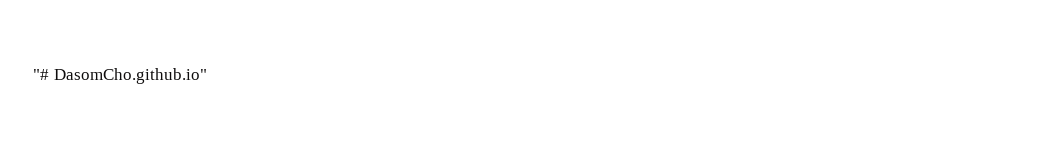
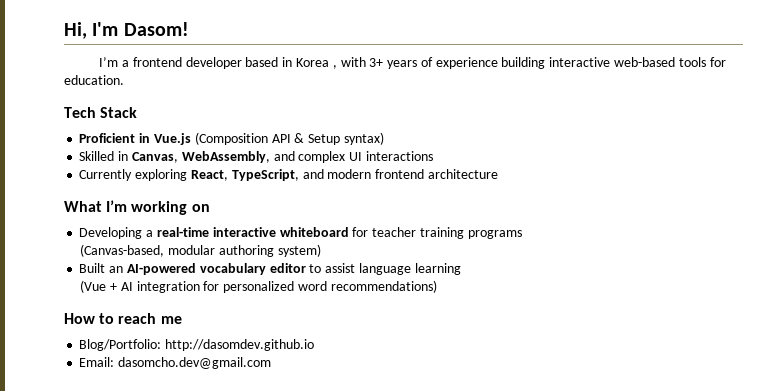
- "# DasomCho.github.io"
+ Hi, I'm Dasom!
+ I’m a frontend developer based in Korea , with 3+ years of experience building interactive web-based tools for education.
+ Tech Stack
+ Proficient in Vue.js (Composition API & Setup syntax)
+ Skilled in Canvas, WebAssembly, and complex UI interactions
+ Currently exploring React, TypeScript, and modern frontend architecture
+ What I’m working on
+ Developing a real-time interactive whiteboard for teacher training programs
+ (Canvas-based, modular authoring system)
+ Built an AI-powered vocabulary editor to assist language learning
+ (Vue + AI integration for personalized word recommendations)
+ How to reach me
+ Blog/Portfolio: http://dasomdev.github.io
+ Email: dasomcho.dev@gmail.com

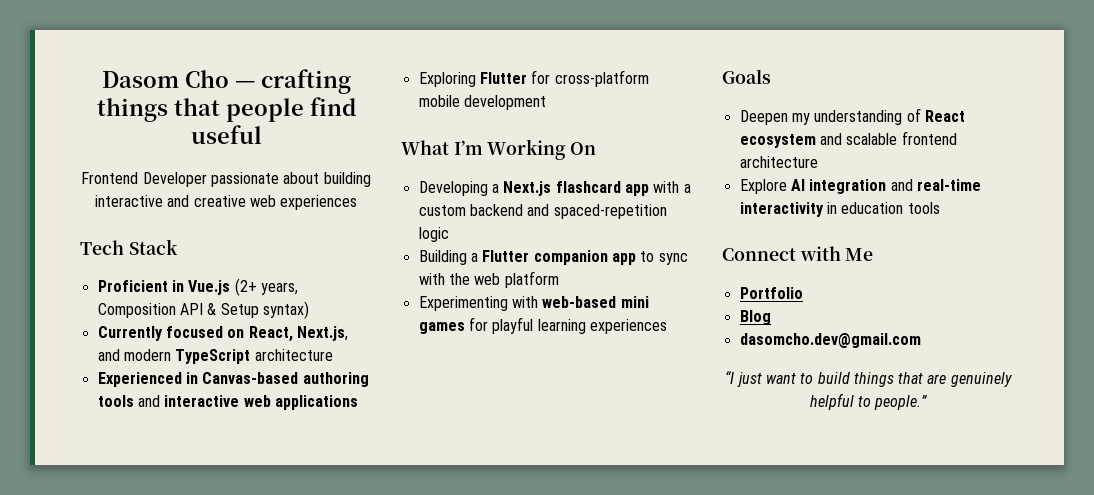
- Hi, I'm Dasom!
- I’m a frontend developer based in Korea , with 3+ years of experience building interactive web-based tools for education.
+ Dasom Cho — crafting things that people find useful
+ Frontend Developer passionate about building interactive and creative web experiences
- Proficient in Vue.js (Composition API & Setup syntax)
+ Proficient in Vue.js (2+ years, Composition API & Setup syntax)
- Skilled in Canvas, WebAssembly, and complex UI interactions
- Currently exploring React, TypeScript, and modern frontend architecture
- What I’m working on
- Developing a real-time interactive whiteboard for teacher training programs
- (Canvas-based, modular authoring system)
- Built an AI-powered vocabulary editor to assist language learning
- (Vue + AI integration for personalized word recommendations)
- How to reach me
- Blog/Portfolio: http://dasomdev.github.io
- Email: dasomcho.dev@gmail.com
+ Currently focused on React, Next.js, and modern TypeScript architecture
+ Experienced in Canvas-based authoring tools and interactive web applications
+ Exploring Flutter for cross-platform mobile development
+ What I’m Working On
+ Developing a Next.js flashcard app with a custom backend and spaced-repetition logic
+ Building a Flutter companion app to sync with the web platform
+ Experimenting with web-based mini games for playful learning experiences
+ Goals
+ Deepen my understanding of React ecosystem and scalable frontend architecture
+ Explore AI integration and real-time interactivity in education tools
+ Connect with Me
+ Portfolio
+ Blog
+ dasomcho.dev@gmail.com
+ “I just want to build things that are genuinely helpful to people.”

